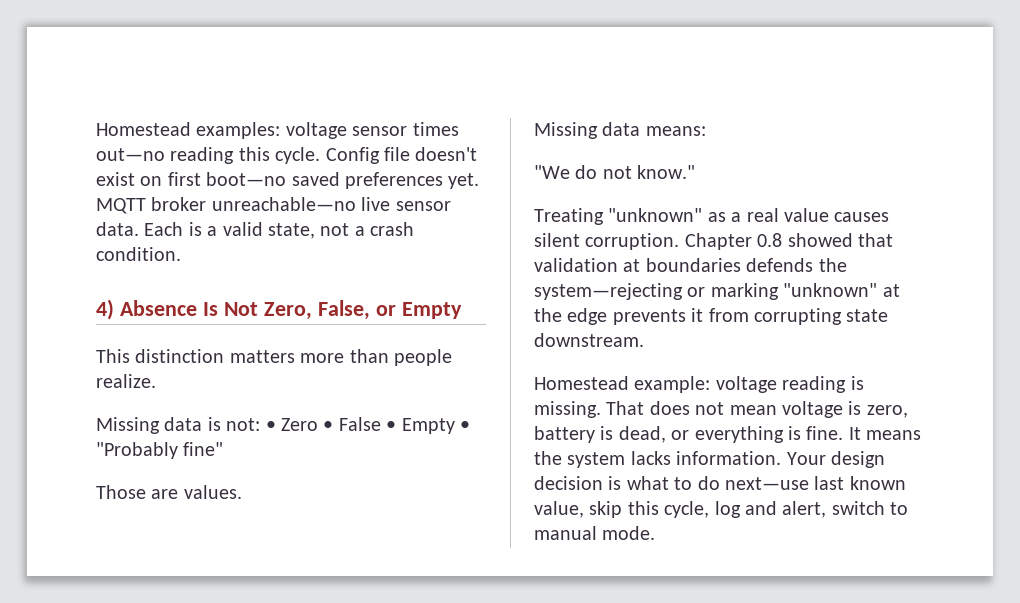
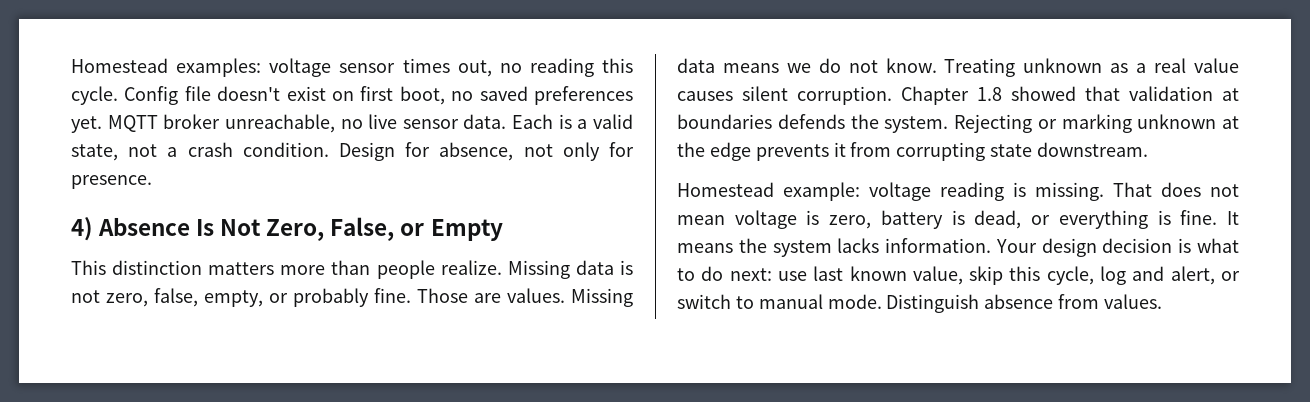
- Homestead examples: voltage sensor times out—no reading this cycle.
+ Homestead examples: voltage sensor times out, no reading this cycle.
- Config file doesn't exist on first boot—no saved preferences yet.
+ Config file doesn't exist on first boot, no saved preferences yet.
- MQTT broker unreachable—no live sensor data.
+ MQTT broker unreachable, no live sensor data.
+ Design for absence, not only for presence.
- This distinction matters more than people realize.
- Missing data is not: • Zero • False • Empty • "Probably fine"
- Those are values.
- Missing data means:
- "We do not know."
- Treating "unknown" as a real value causes silent corruption.
+ This distinction matters more than people realize. Missing data is not zero, false, empty, or probably fine. Those are values. Missing data means we do not know. Treating unknown as a real value causes silent corruption.
- Chapter 0.8 showed that validation at boundaries defends the system—rejecting or marking "unknown" at the edge prevents it from corrupting state downstream.
+ Chapter 1.8 showed that validation at boundaries defends the system. Rejecting or marking unknown at the edge prevents it from corrupting state downstream.
- Your design decision is what to do next—use last known value, skip this cycle, log and alert, switch to manual mode.
+ Your design decision is what to do next: use last known value, skip this cycle, log and alert, or switch to manual mode.
+ Distinguish absence from values.

